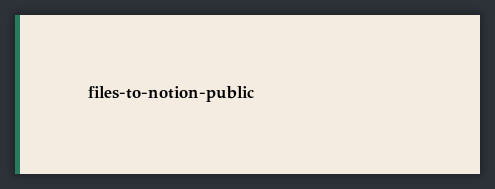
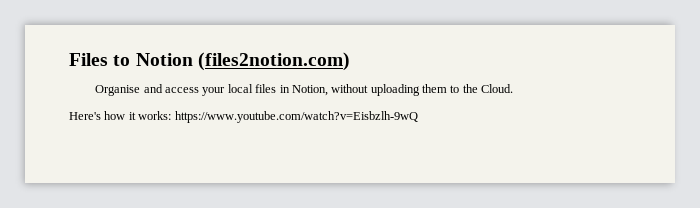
- files-to-notion-public
+ Files to Notion (files2notion.com)
+ Organise and access your local files in Notion, without uploading them to the Cloud.
+ Here's how it works: https://www.youtube.com/watch?v=Eisbzlh-9wQ

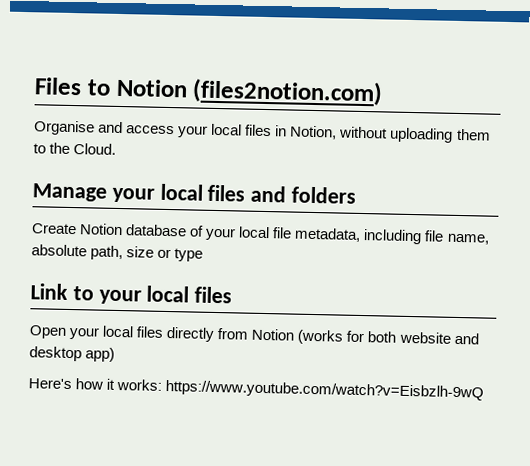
+ Manage your local files and folders
+ Create Notion database of your local file metadata, including file name, absolute path, size or type
+ Link to your local files
+ Open your local files directly from Notion (works for both website and desktop app)

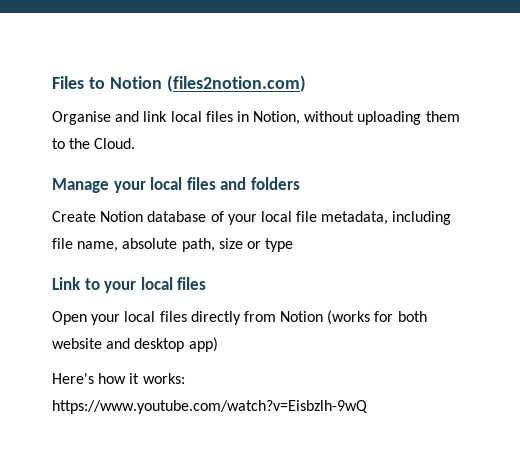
- Organise and access your local files in Notion, without uploading them to the Cloud.
+ Organise and link local files in Notion, without uploading them to the Cloud.

